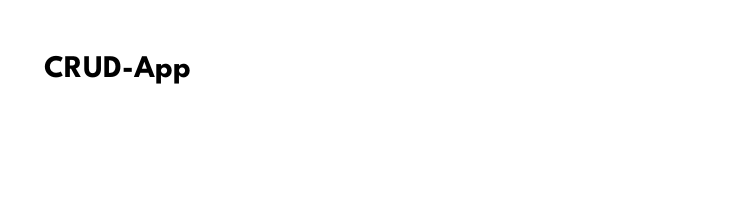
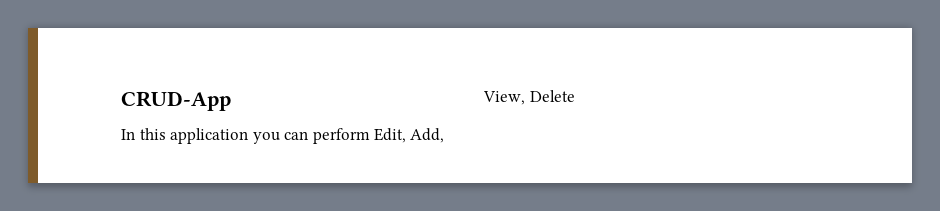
+ In this application you can perform Edit, Add, View, Delete

